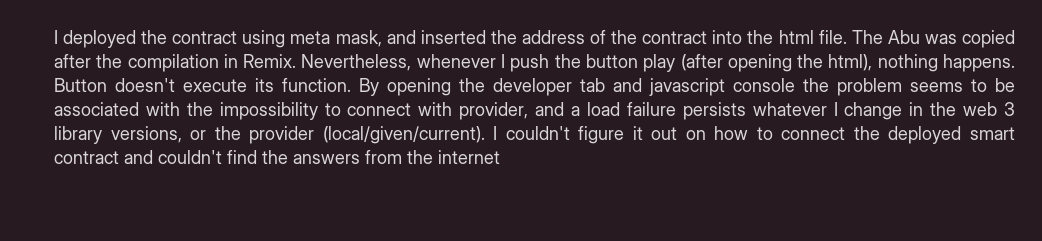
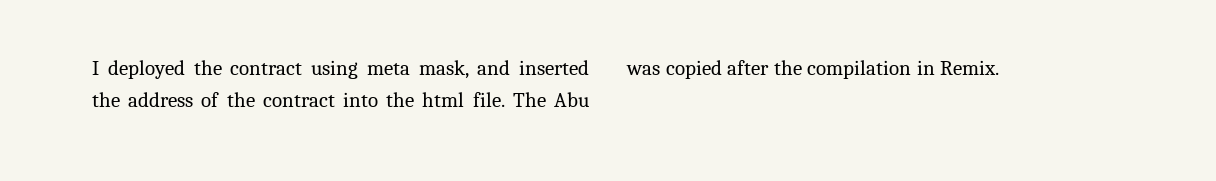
- Nevertheless, whenever I push the button play (after opening the html), nothing happens. Button doesn't execute its function. By opening the developer tab and javascript console the problem seems to be associated with the impossibility to connect with provider, and a load failure persists whatever I change in the web 3 library versions, or the provider (local/given/current). I couldn't figure it out on how to connect the deployed smart contract and couldn't find the answers from the internet

